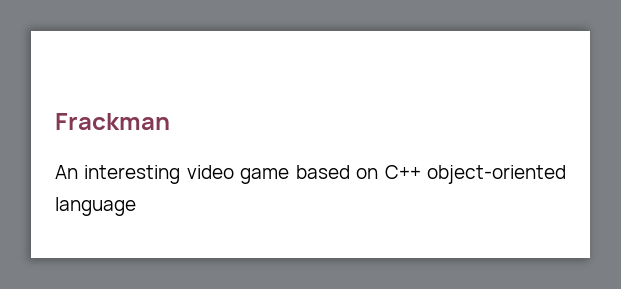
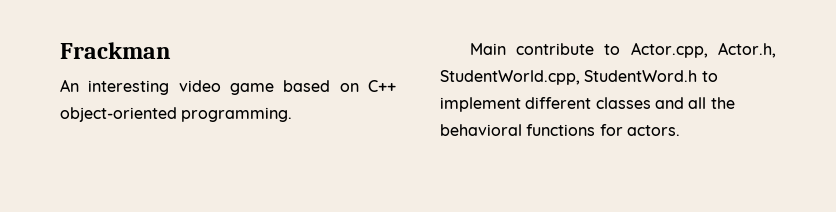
- An interesting video game based on C++ object-oriented language
+ An interesting video game based on C++ object-oriented programming.
+ Main contribute to Actor.cpp, Actor.h, StudentWorld.cpp, StudentWord.h to implement different classes and all the behavioral functions for actors.

